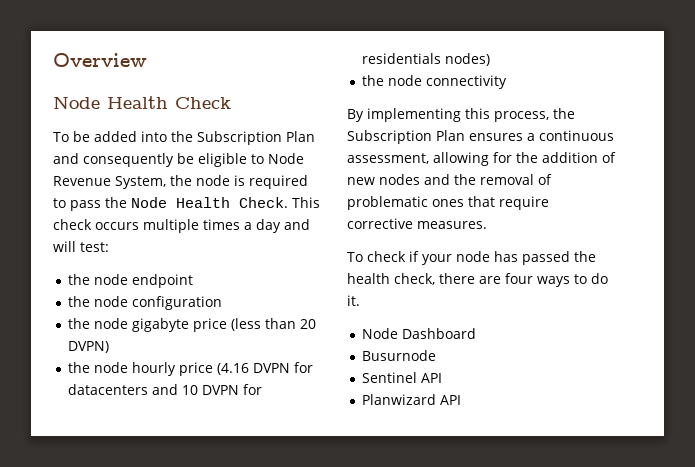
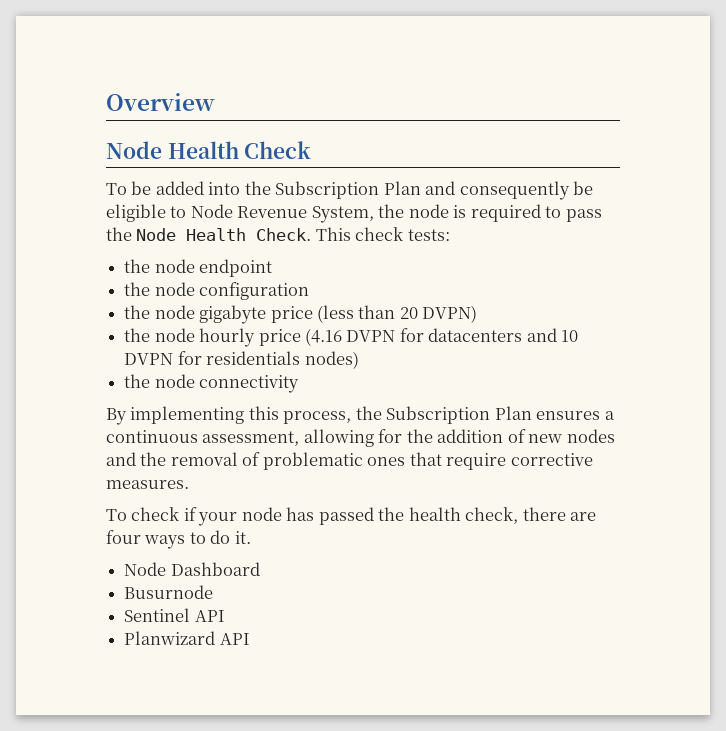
- This check occurs multiple times a day and will test:
+ This check tests:

